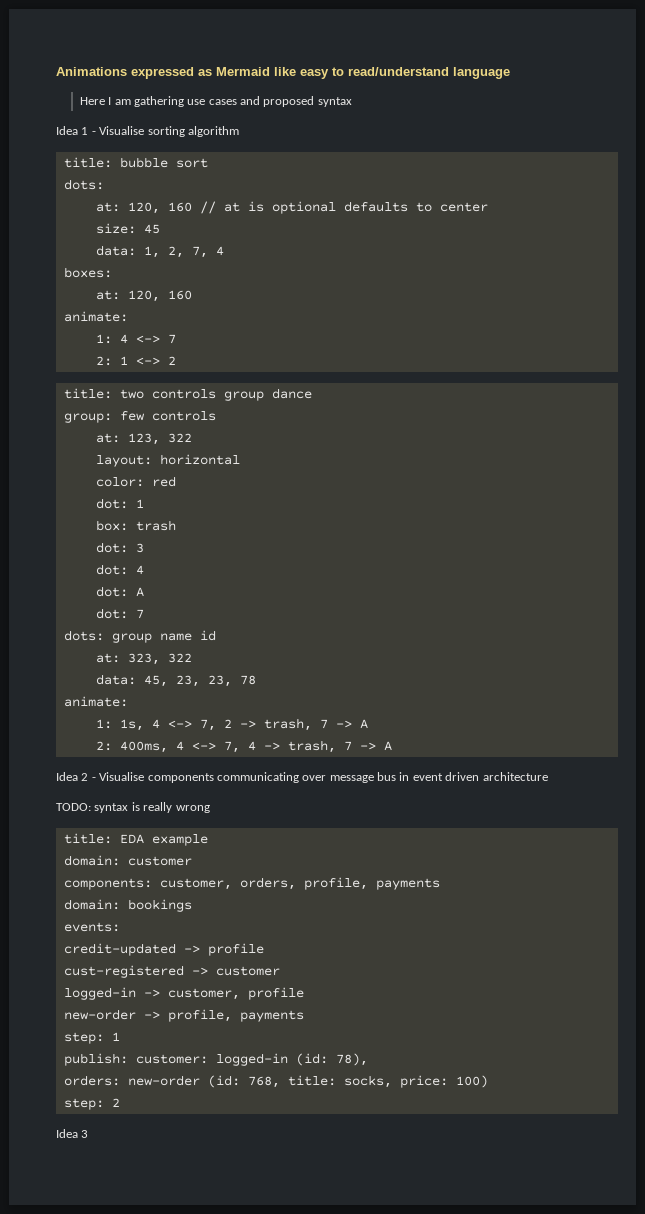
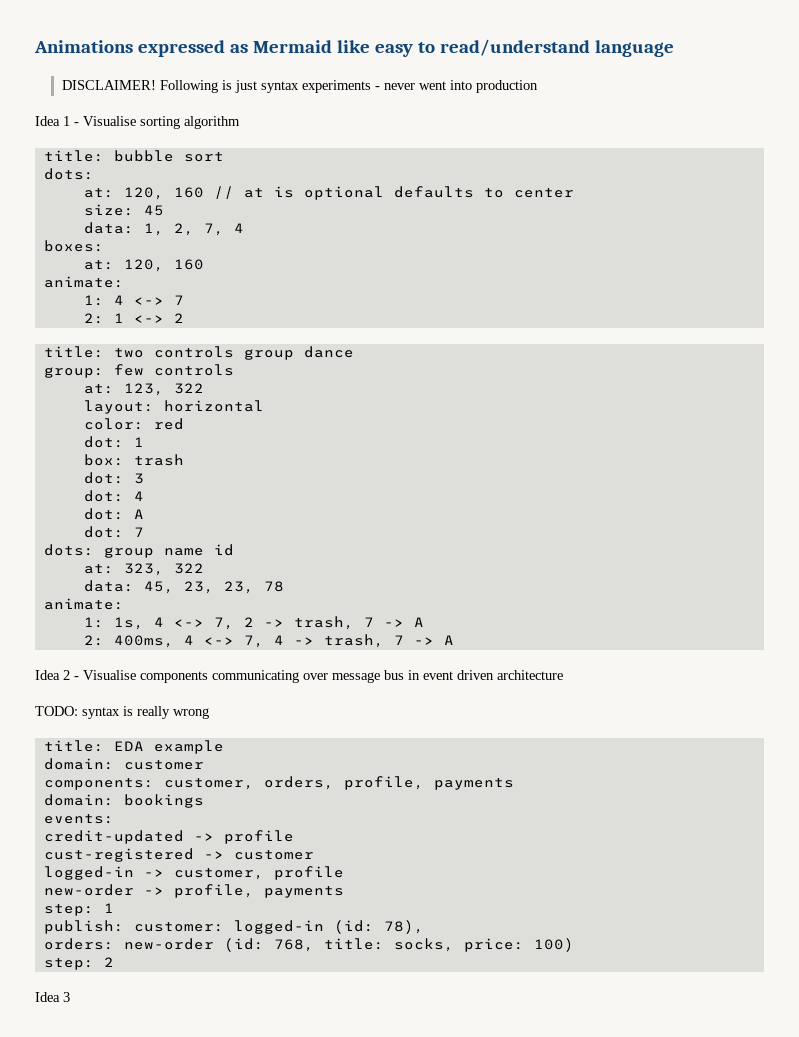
- Here I am gathering use cases and proposed syntax
+ DISCLAIMER! Following is just syntax experiments - never went into production

